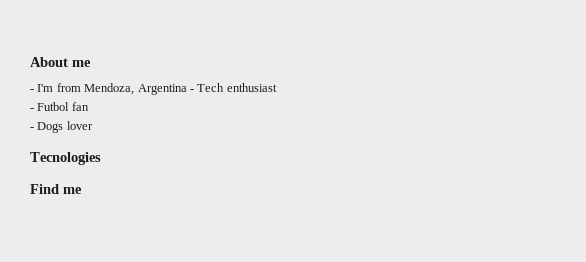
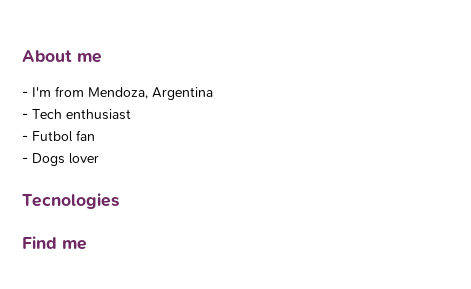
- - I'm from Mendoza, Argentina - Tech enthusiast
+ - I'm from Mendoza, Argentina
+ - Tech enthusiast

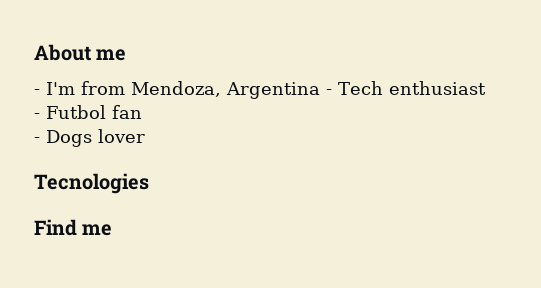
- - I'm from Mendoza, Argentina
- - Tech enthusiast
+ - I'm from Mendoza, Argentina - Tech enthusiast

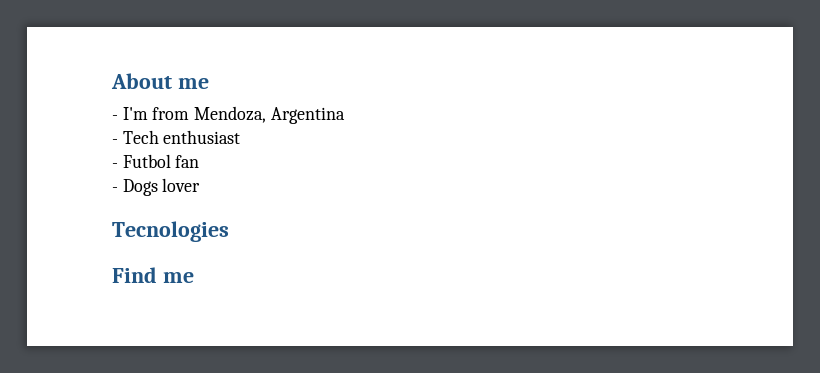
- - I'm from Mendoza, Argentina - Tech enthusiast
+ - I'm from Mendoza, Argentina
+ - Tech enthusiast

